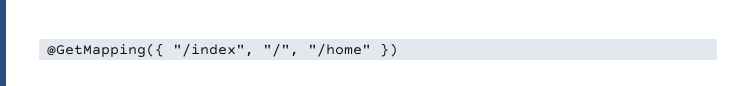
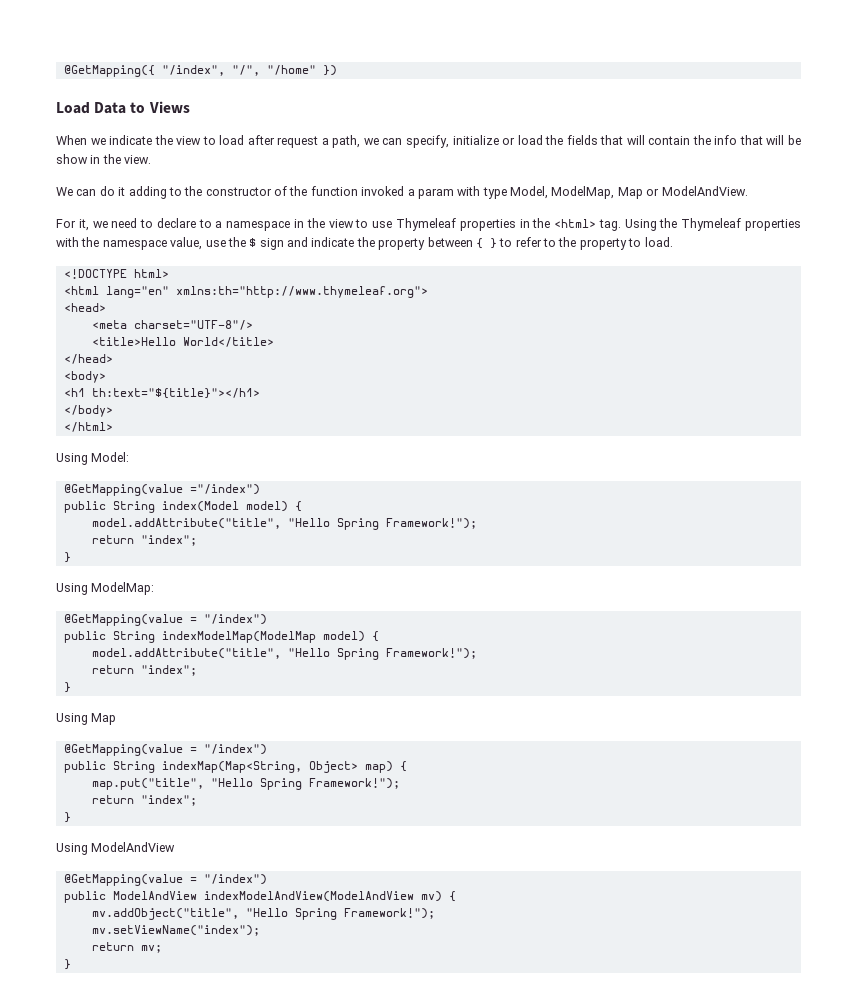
+ Load Data to Views
+ When we indicate the view to load after request a path, we can specify, initialize or load the fields that will contain the info that will be show in the view.
+ We can do it adding to the constructor of the function invoked a param with type Model, ModelMap, Map or ModelAndView.
+ For it, we need to declare to a namespace in the view to use Thymeleaf properties in the <html> tag. Using the Thymeleaf properties with the namespace value, use the $ sign and indicate the property between { } to refer to the property to load.
+ <!DOCTYPE html>
+ <html lang="en" xmlns:th="http://www.thymeleaf.org">
+ <head>
+ <meta charset="UTF-8"/>
+ <title>Hello World</title>
+ </head>
+ <body>
+ <h1 th:text="${title}"></h1>
+ </body>
+ </html>
+ Using Model:
+ @GetMapping(value ="/index")
+ public String index(Model model) {
+ model.addAttribute("title", "Hello Spring Framework!");
+ return "index";
+ }
+ Using ModelMap:
+ @GetMapping(value = "/index")
+ public String indexModelMap(ModelMap model) {
+ model.addAttribute("title", "Hello Spring Framework!");
+ return "index";
+ }
+ Using Map
+ @GetMapping(value = "/index")
+ public String indexMap(Map<String, Object> map) {
+ map.put("title", "Hello Spring Framework!");
+ return "index";
+ }
+ Using ModelAndView
+ @GetMapping(value = "/index")
+ public ModelAndView indexModelAndView(ModelAndView mv) {
+ mv.addObject("title", "Hello Spring Framework!");
+ mv.setViewName("index");
+ return mv;
+ }

